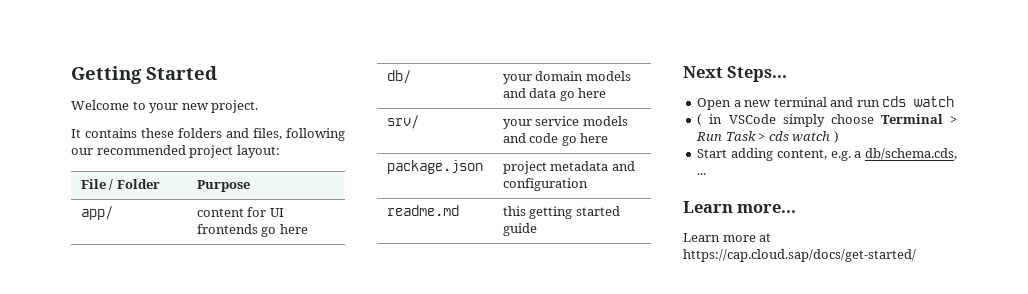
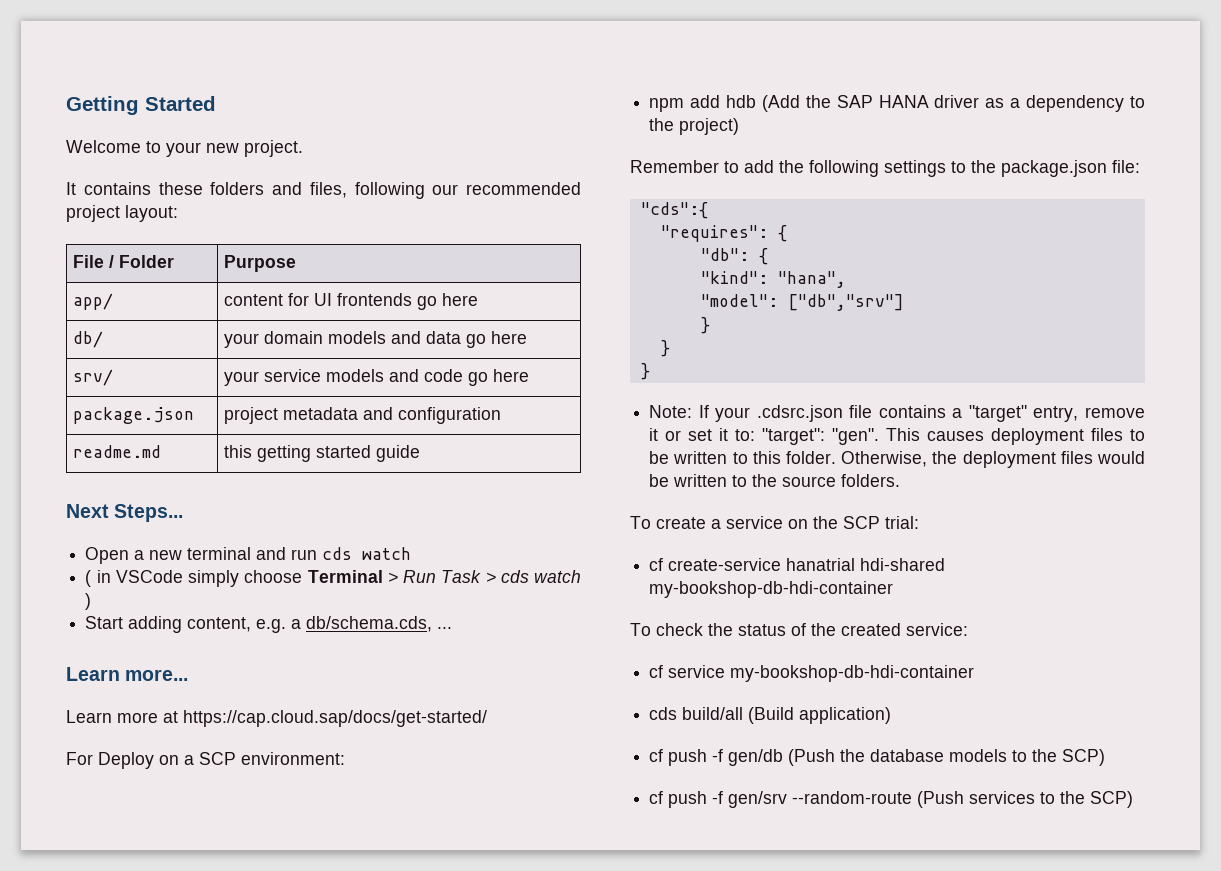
+ For Deploy on a SCP environment:
+ npm add hdb (Add the SAP HANA driver as a dependency to the project)
+ Remember to add the following settings to the package.json file:
+ "cds":{
+ "requires": {
+ "db": {
+ "kind": "hana",
+ "model": ["db","srv"]
+ }
+ }
+ }
+ Note: If your .cdsrc.json file contains a "target" entry, remove it or set it to: "target": "gen". This causes deployment files to be written to this folder. Otherwise, the deployment files would be written to the source folders.
+ To create a service on the SCP trial:
+ cf create-service hanatrial hdi-shared my-bookshop-db-hdi-container
+ To check the status of the created service:
+ cf service my-bookshop-db-hdi-container
+ cds build/all (Build application)
+ cf push -f gen/db (Push the database models to the SCP)
+ cf push -f gen/srv --random-route (Push services to the SCP)

